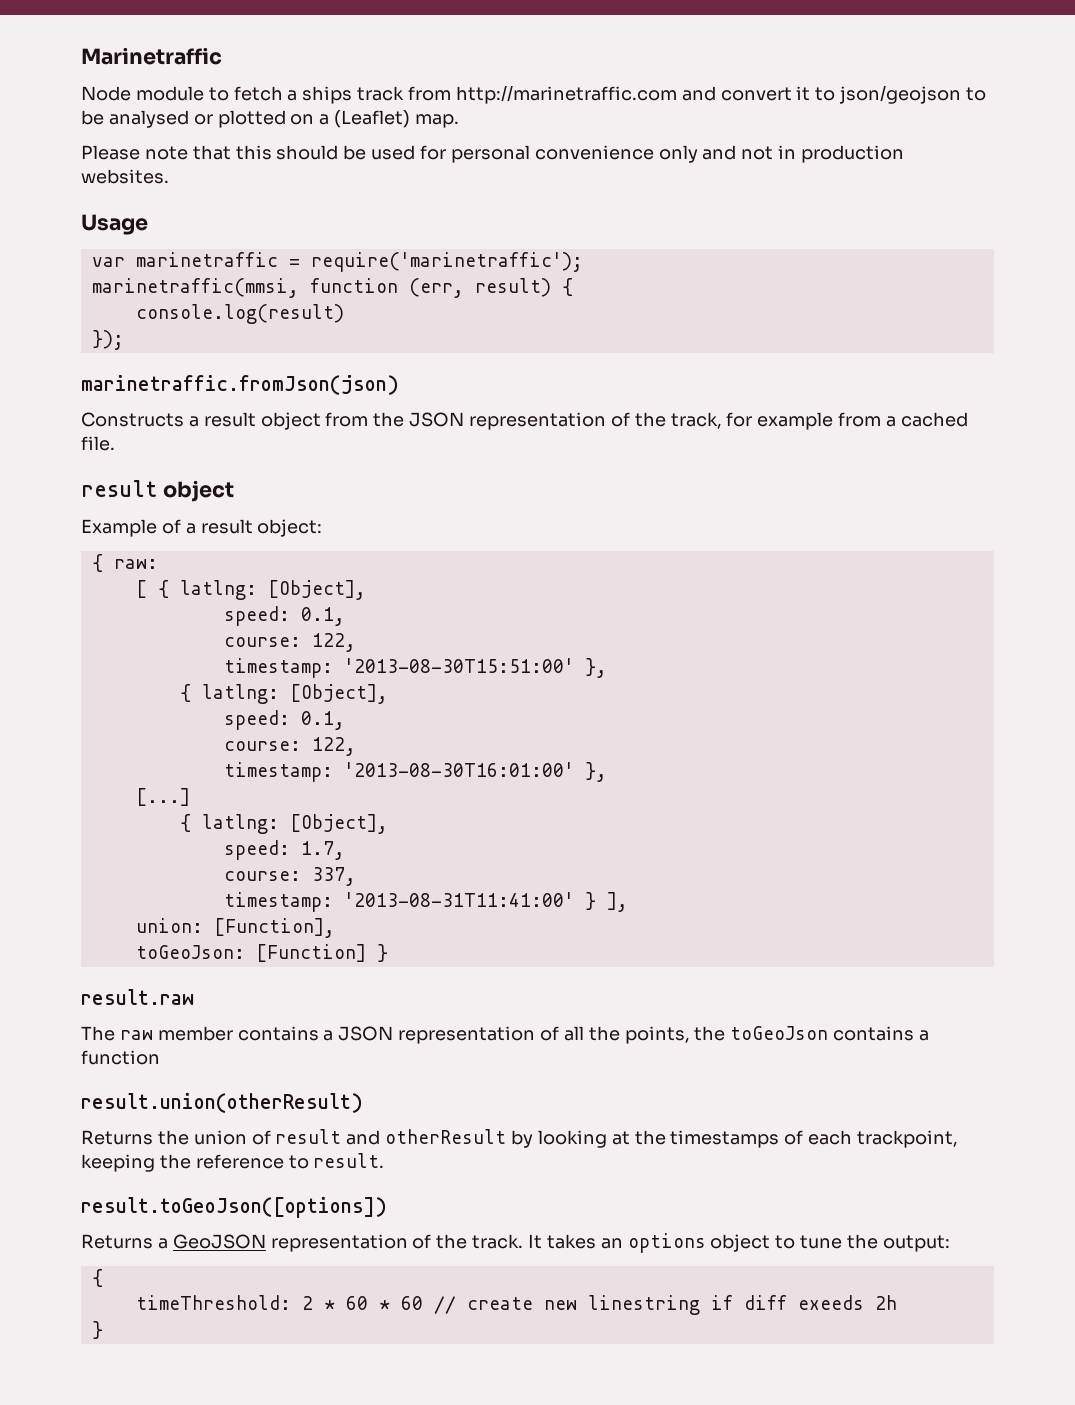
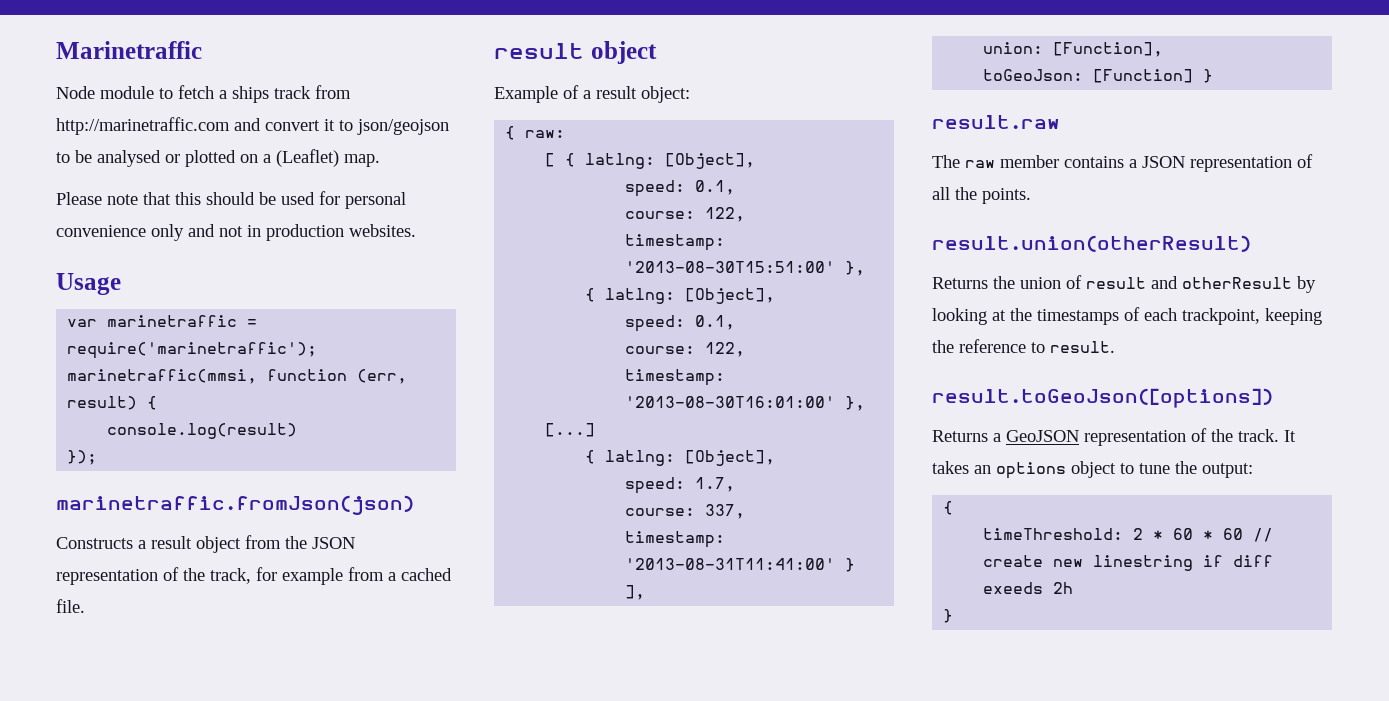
- The raw member contains a JSON representation of all the points, the toGeoJson contains a function
+ The raw member contains a JSON representation of all the points.

